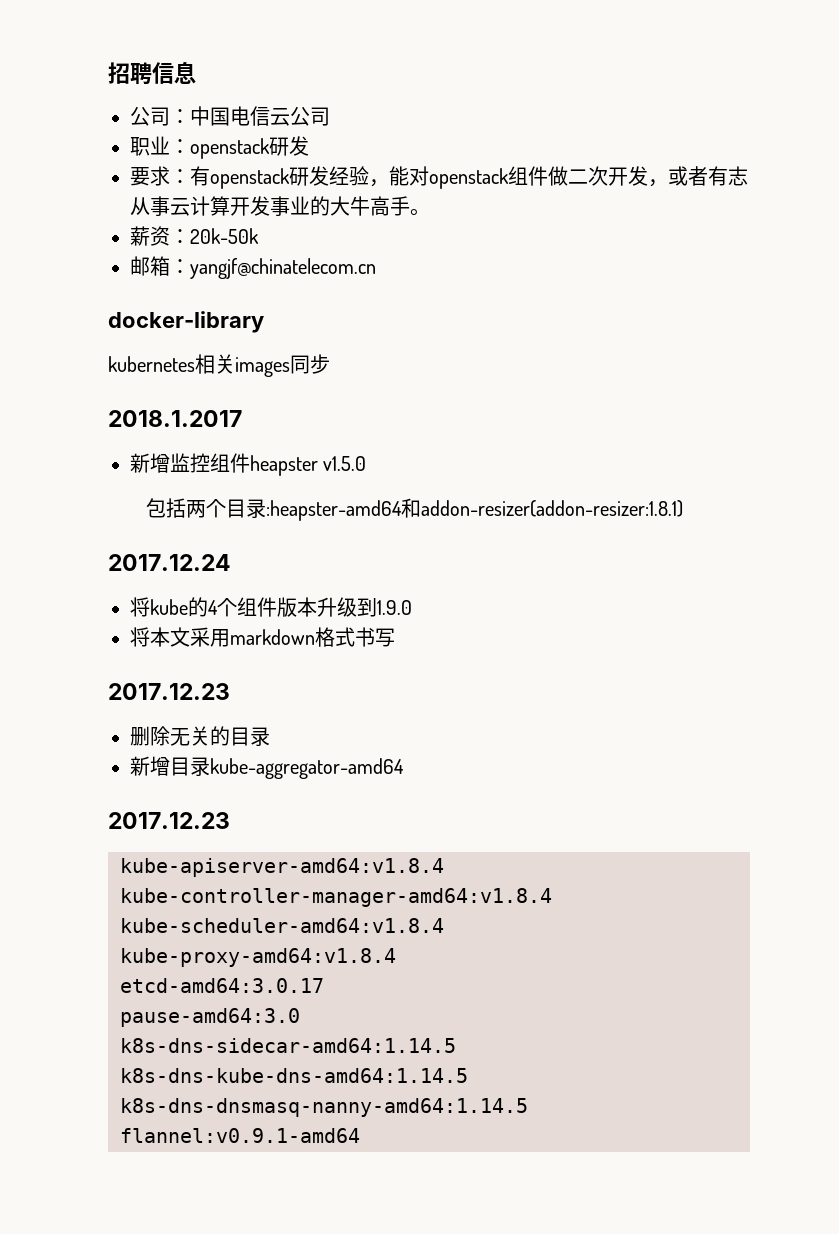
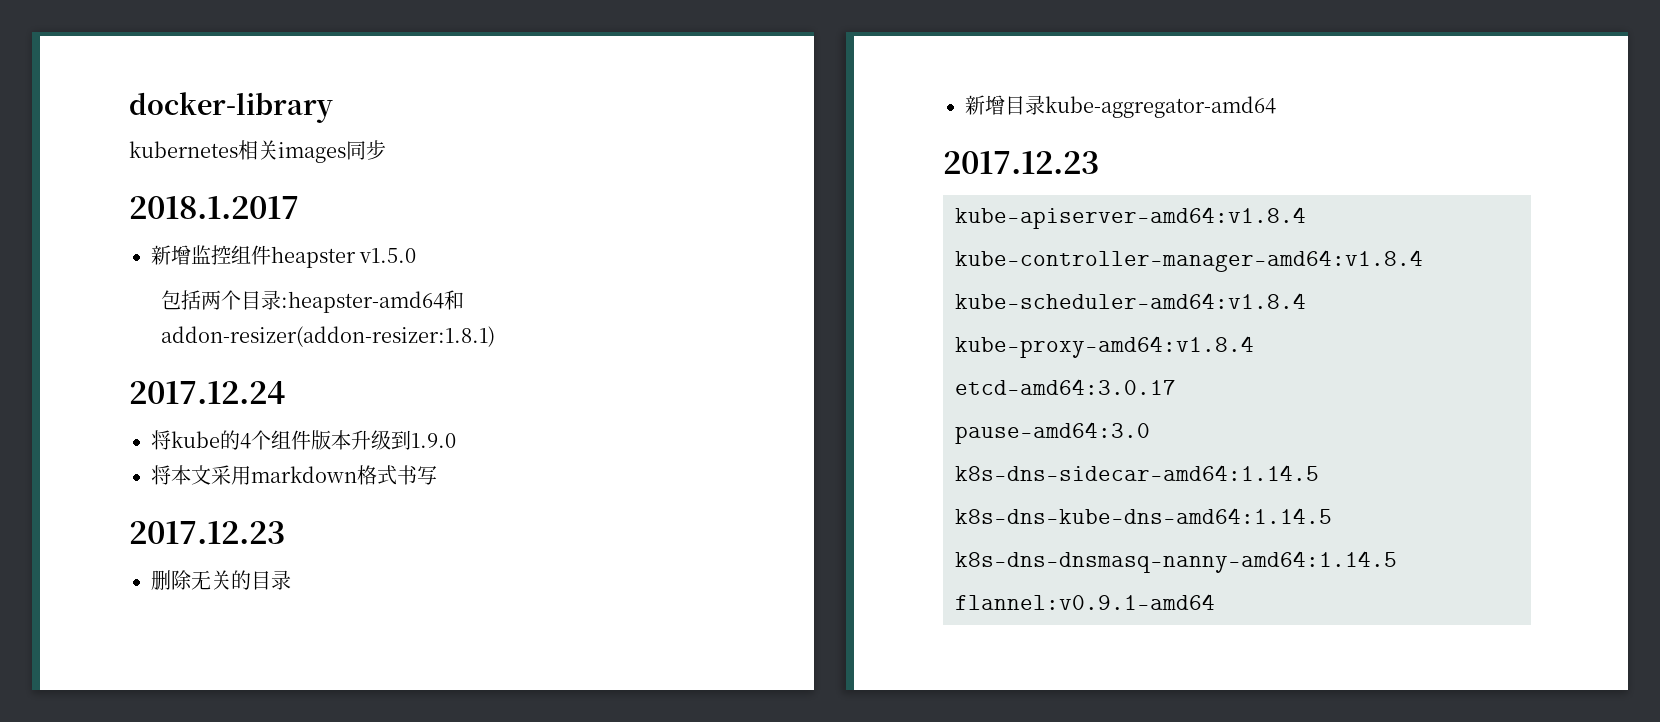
- 招聘信息
- 公司：中国电信云公司
- 职业：openstack研发
- 要求：有openstack研发经验，能对openstack组件做二次开发，或者有志从事云计算开发事业的大牛高手。
- 薪资：20k-50k
- 邮箱：yangjf@chinatelecom.cn

